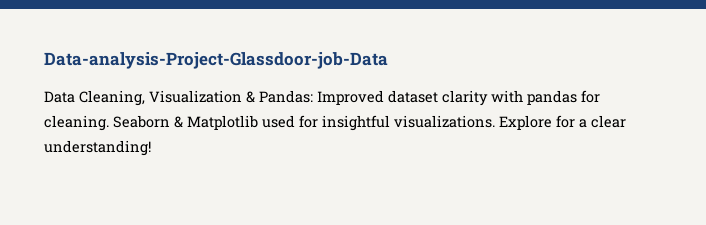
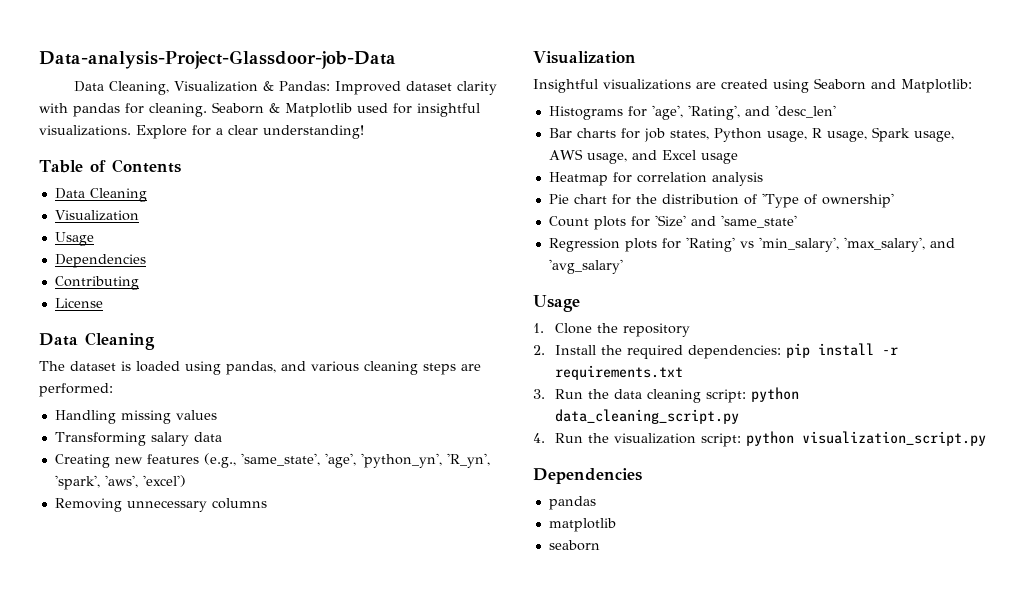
+ Table of Contents
+ Data Cleaning
+ Visualization
+ Usage
+ Dependencies
+ Contributing
+ License
+ Data Cleaning
+ The dataset is loaded using pandas, and various cleaning steps are performed:
+ Handling missing values
+ Transforming salary data
+ Creating new features (e.g., 'same_state', 'age', 'python_yn', 'R_yn', 'spark', 'aws', 'excel')
+ Removing unnecessary columns
+ Visualization
+ Insightful visualizations are created using Seaborn and Matplotlib:
+ Histograms for 'age', 'Rating', and 'desc_len'
+ Bar charts for job states, Python usage, R usage, Spark usage, AWS usage, and Excel usage
+ Heatmap for correlation analysis
+ Pie chart for the distribution of 'Type of ownership'
+ Count plots for 'Size' and 'same_state'
+ Regression plots for 'Rating' vs 'min_salary', 'max_salary', and 'avg_salary'
+ Usage
+ 1. Clone the repository
+ 2. Install the required dependencies: pip install -r requirements.txt
+ 3. Run the data cleaning script: python data_cleaning_script.py
+ 4. Run the visualization script: python visualization_script.py
+ Dependencies
+ pandas
+ matplotlib
+ seaborn

